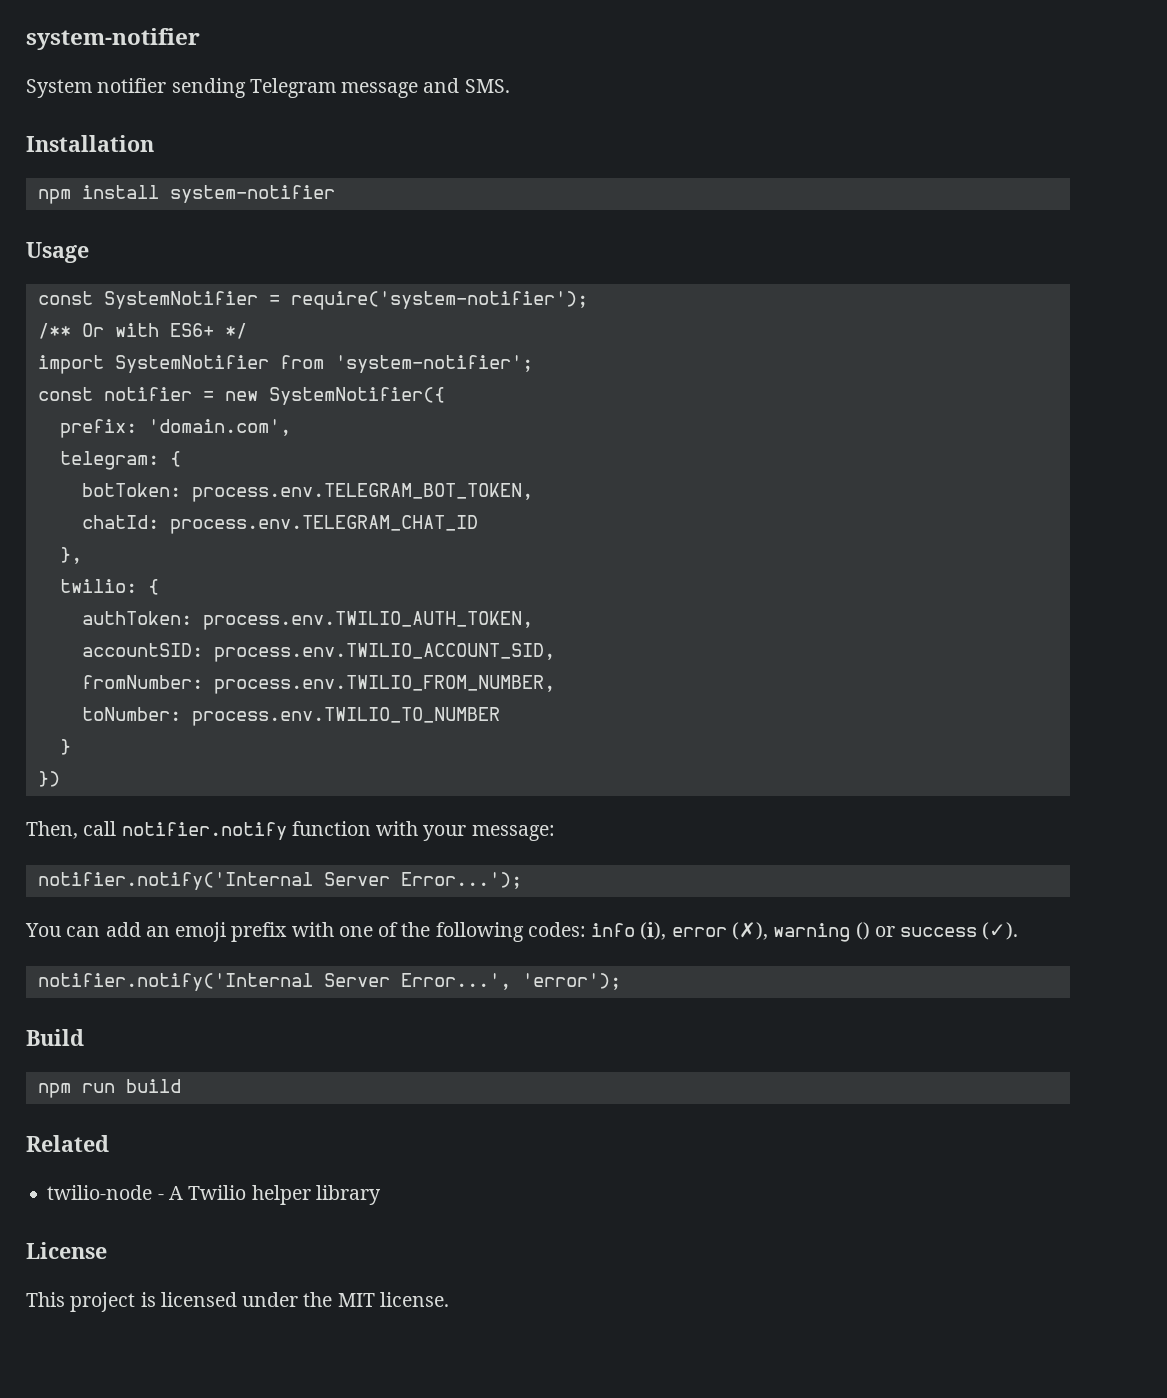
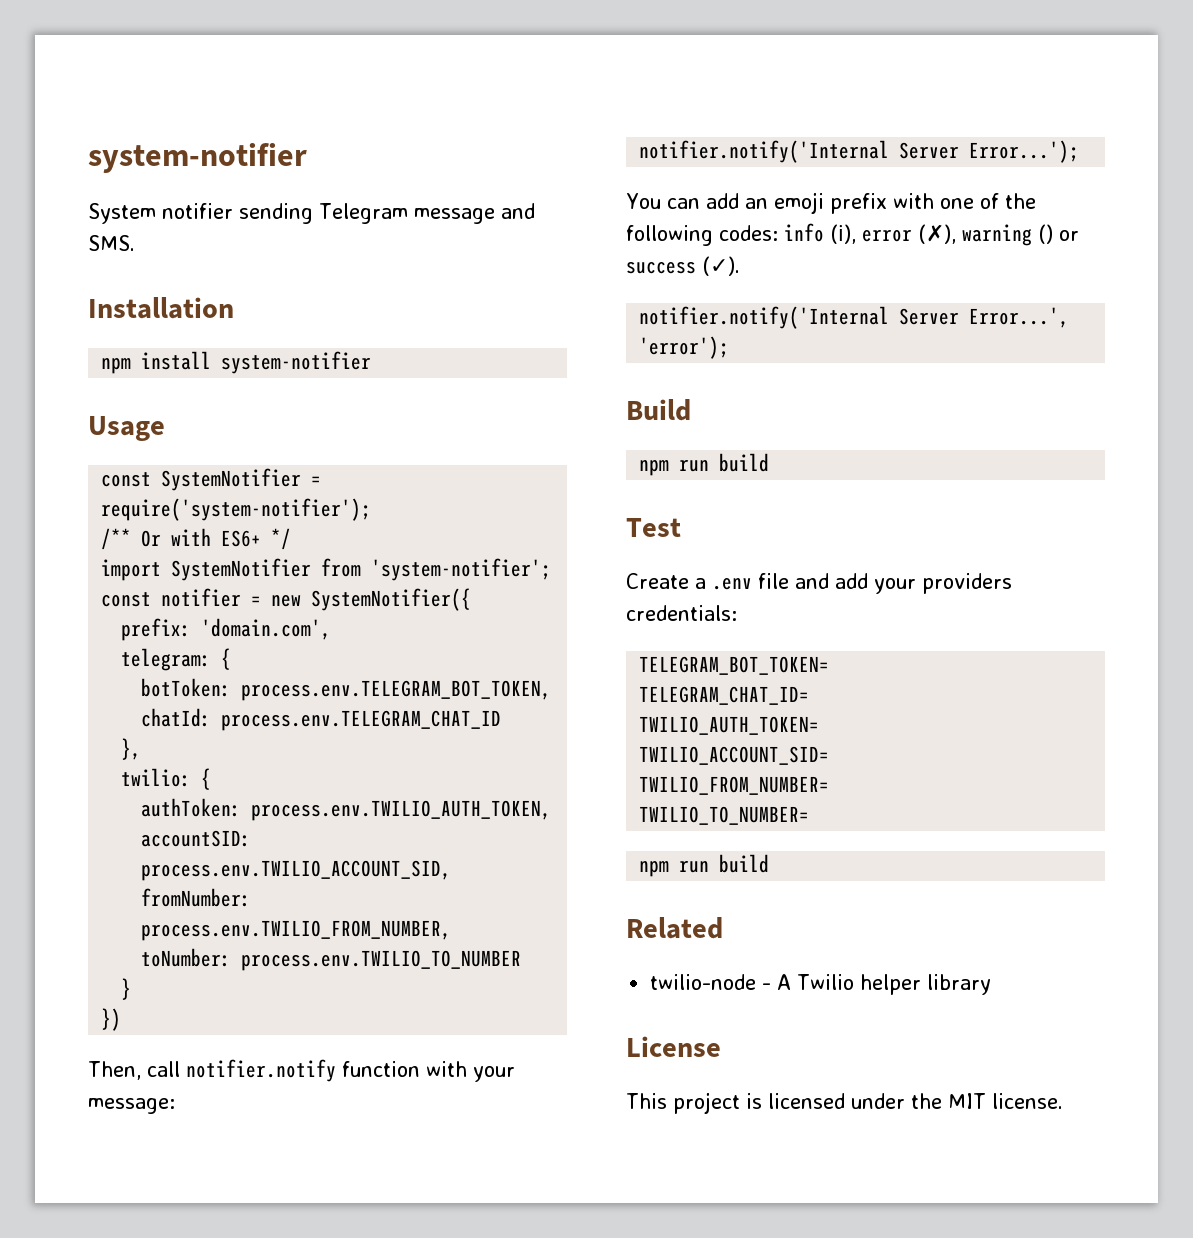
+ Test
+ Create a .env file and add your providers credentials:
+ TELEGRAM_BOT_TOKEN=
+ TELEGRAM_CHAT_ID=
+ TWILIO_AUTH_TOKEN=
+ TWILIO_ACCOUNT_SID=
+ TWILIO_FROM_NUMBER=
+ TWILIO_TO_NUMBER=
+ npm run build

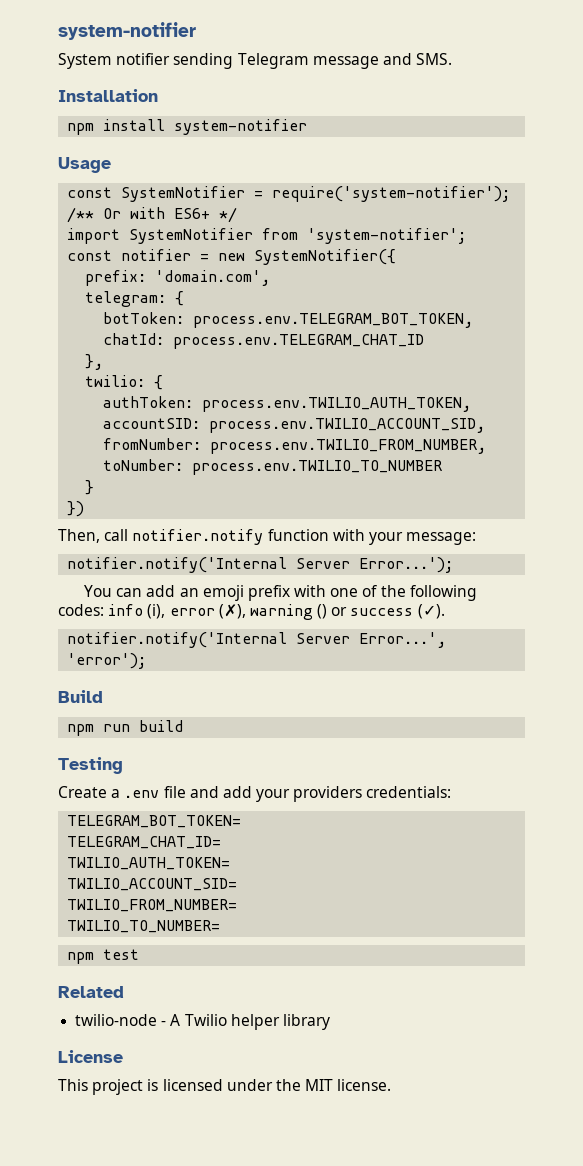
- Test
+ Testing
  TWILIO_TO_NUMBER=
- npm run build
+ npm test

